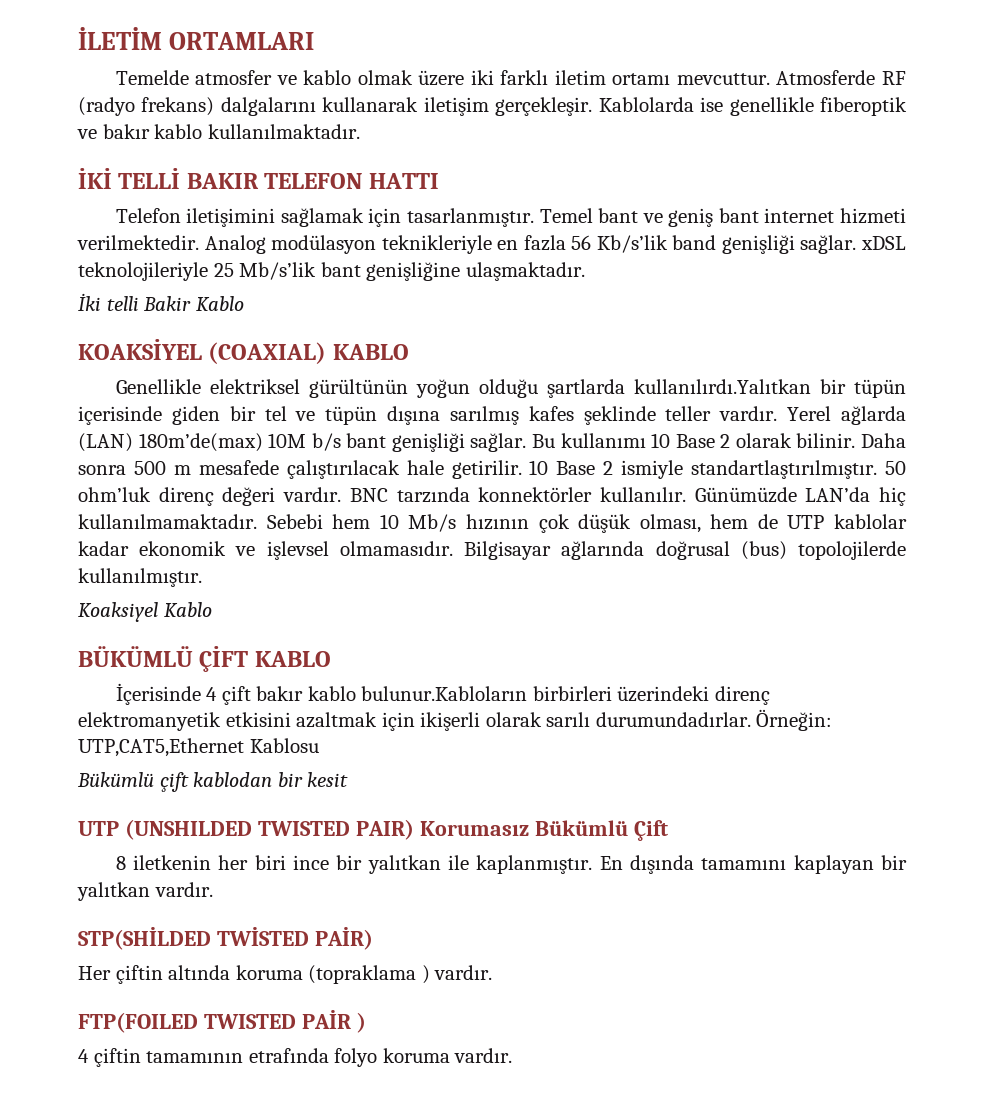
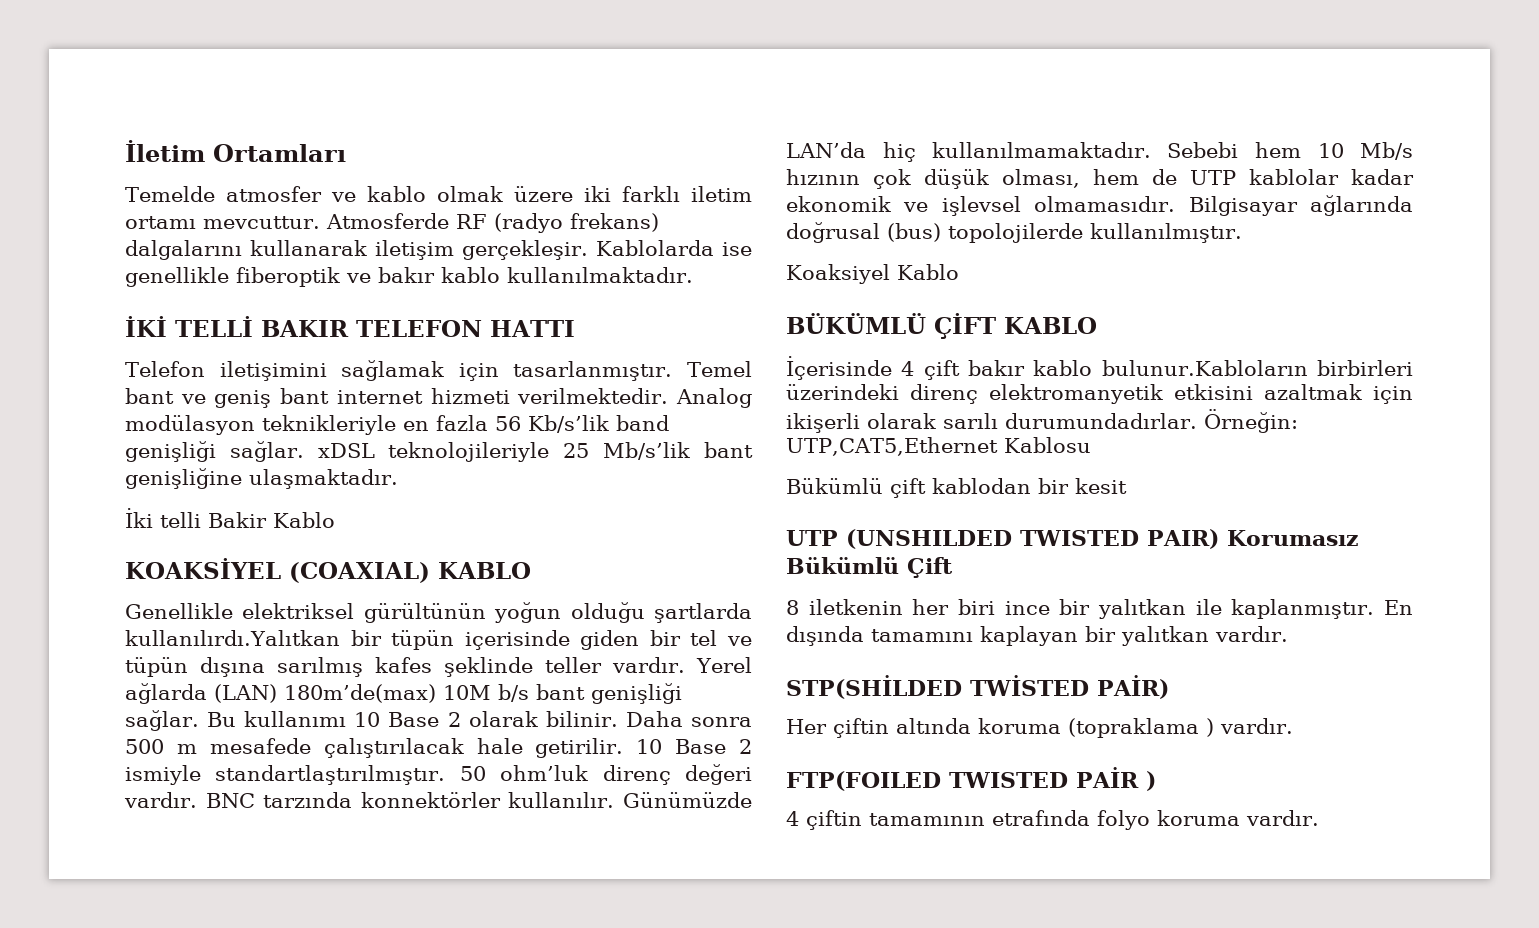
- İLETİM ORTAMLARI
+ İletim Ortamları

